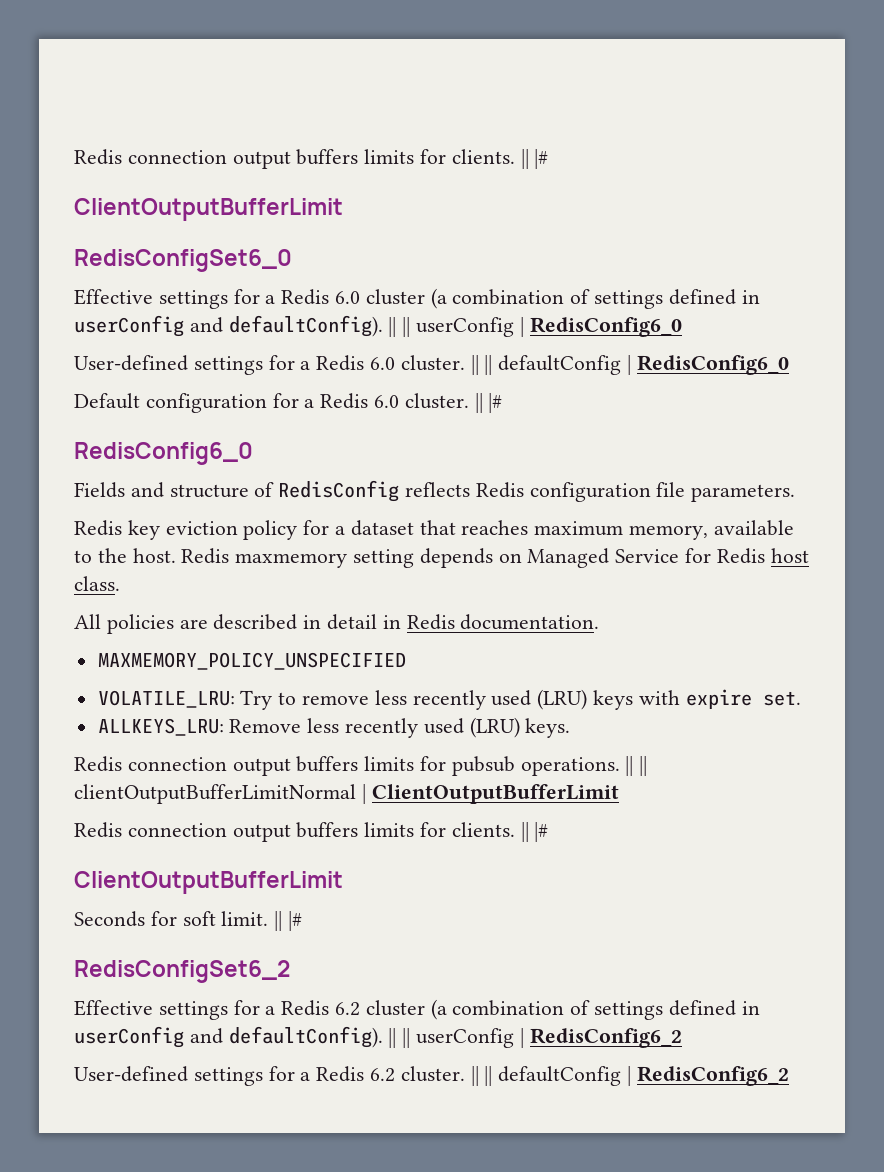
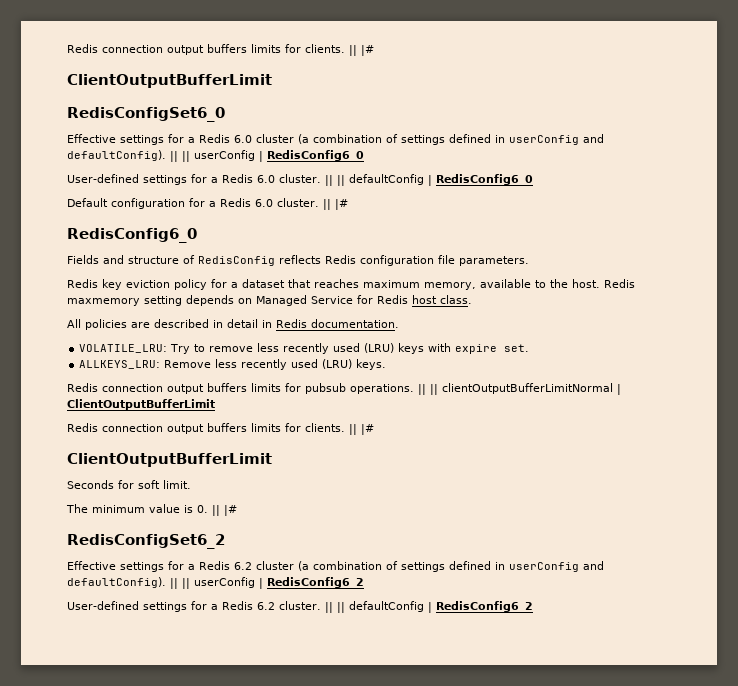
- MAXMEMORY_POLICY_UNSPECIFIED
- Seconds for soft limit. || |#
+ Seconds for soft limit.
+ The minimum value is 0. || |#

